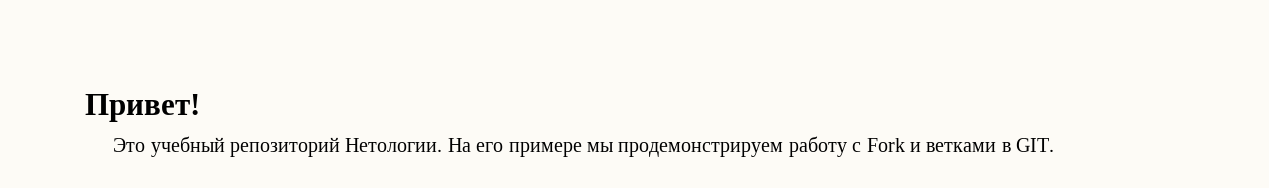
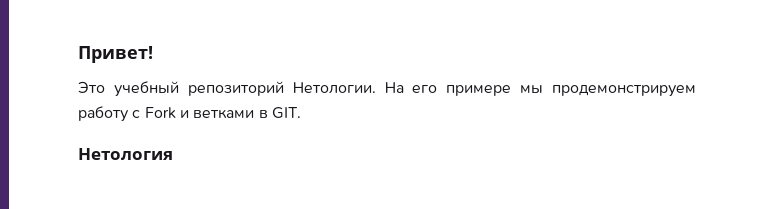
+ Нетология

